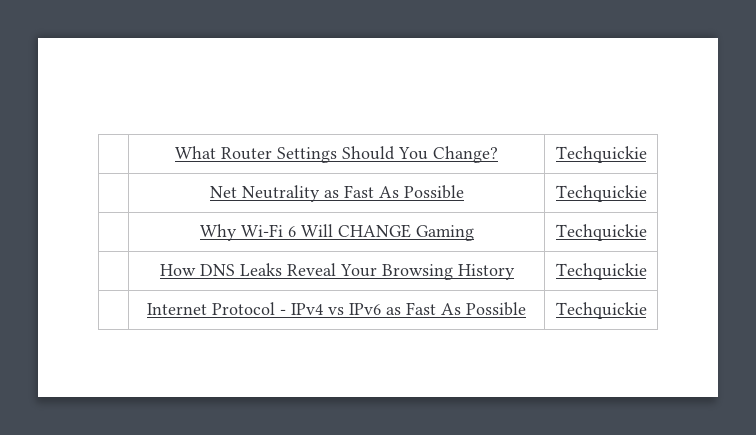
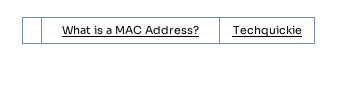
- | What Router Settings Should You Change? | Techquickie
- | Net Neutrality as Fast As Possible | Techquickie
- | Why Wi-Fi 6 Will CHANGE Gaming | Techquickie
- | How DNS Leaks Reveal Your Browsing History | Techquickie
- | Internet Protocol - IPv4 vs IPv6 as Fast As Possible | Techquickie
+ | What is a MAC Address? | Techquickie

